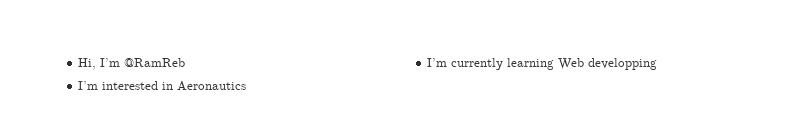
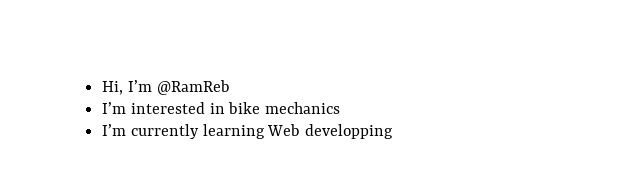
- I’m interested in Aeronautics
+ I’m interested in bike mechanics

